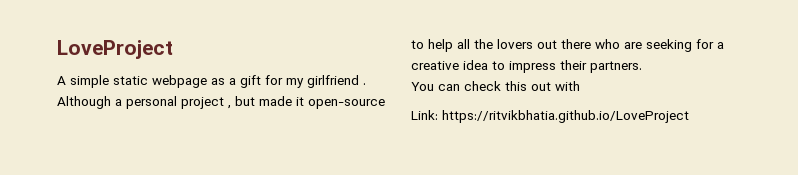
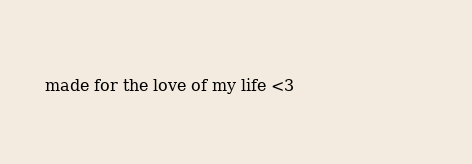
- LoveProject
- A simple static webpage as a gift for my girlfriend . Although a personal project , but made it open-source to help all the lovers out there who are seeking for a creative idea to impress their partners.
- You can check this out with
- Link: https://ritvikbhatia.github.io/LoveProject
+ made for the love of my life <3

